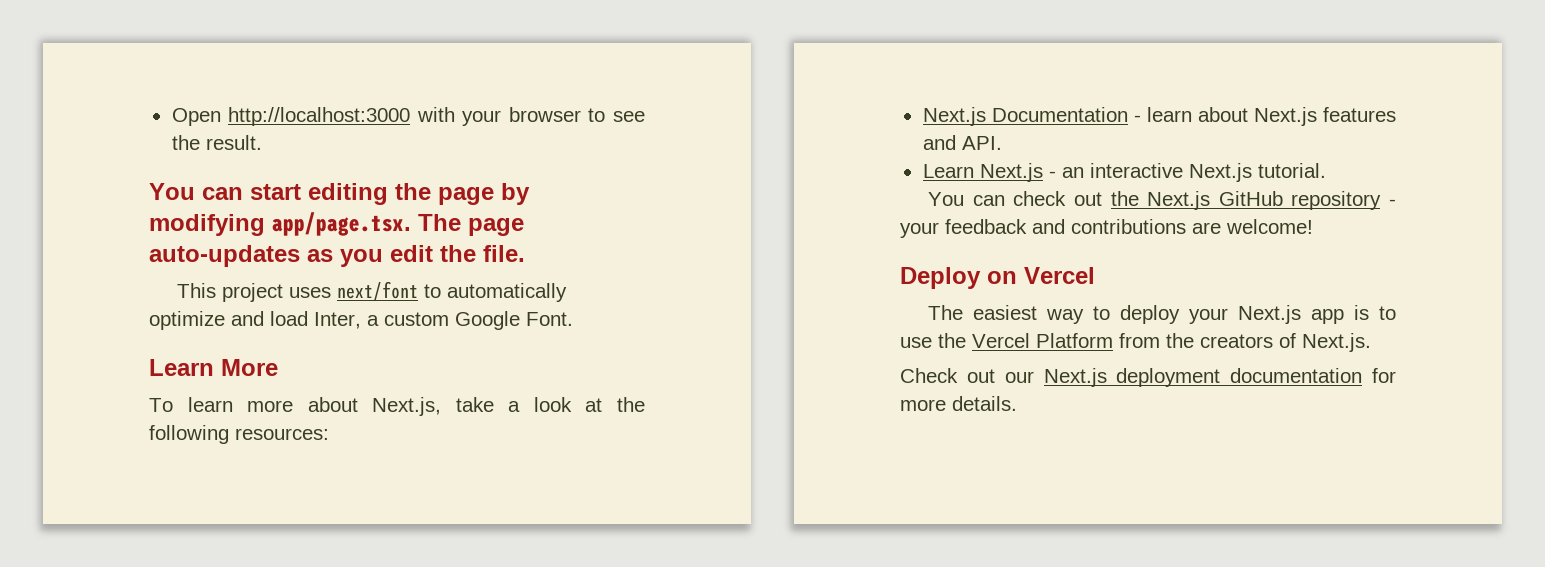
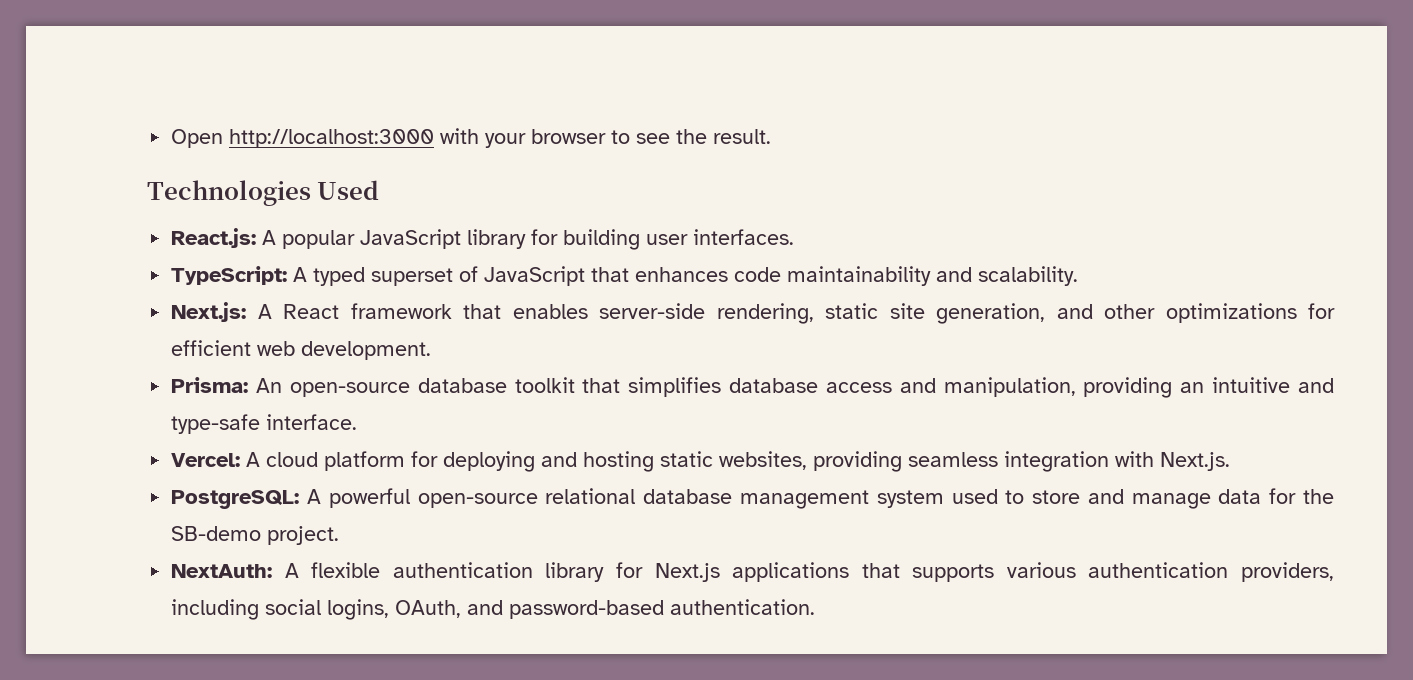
- You can start editing the page by modifying app/page.tsx. The page auto-updates as you edit the file.
- This project uses next/font to automatically optimize and load Inter, a custom Google Font.
- Learn More
- To learn more about Next.js, take a look at the following resources:
- Next.js Documentation - learn about Next.js features and API.
- Learn Next.js - an interactive Next.js tutorial.
- You can check out the Next.js GitHub repository - your feedback and contributions are welcome!
- Deploy on Vercel
- The easiest way to deploy your Next.js app is to use the Vercel Platform from the creators of Next.js.
- Check out our Next.js deployment documentation for more details.
+ Technologies Used
+ React.js: A popular JavaScript library for building user interfaces.
+ TypeScript: A typed superset of JavaScript that enhances code maintainability and scalability.
+ Next.js: A React framework that enables server-side rendering, static site generation, and other optimizations for efficient web development.
+ Prisma: An open-source database toolkit that simplifies database access and manipulation, providing an intuitive and type-safe interface.
+ Vercel: A cloud platform for deploying and hosting static websites, providing seamless integration with Next.js.
+ PostgreSQL: A powerful open-source relational database management system used to store and manage data for the SB-demo project.
+ NextAuth: A flexible authentication library for Next.js applications that supports various authentication providers, including social logins, OAuth, and password-based authentication.

